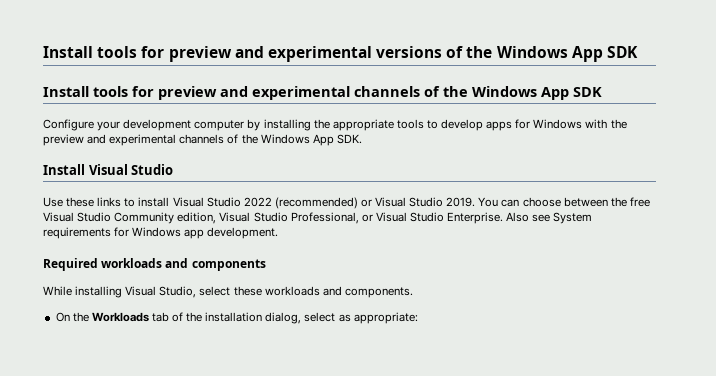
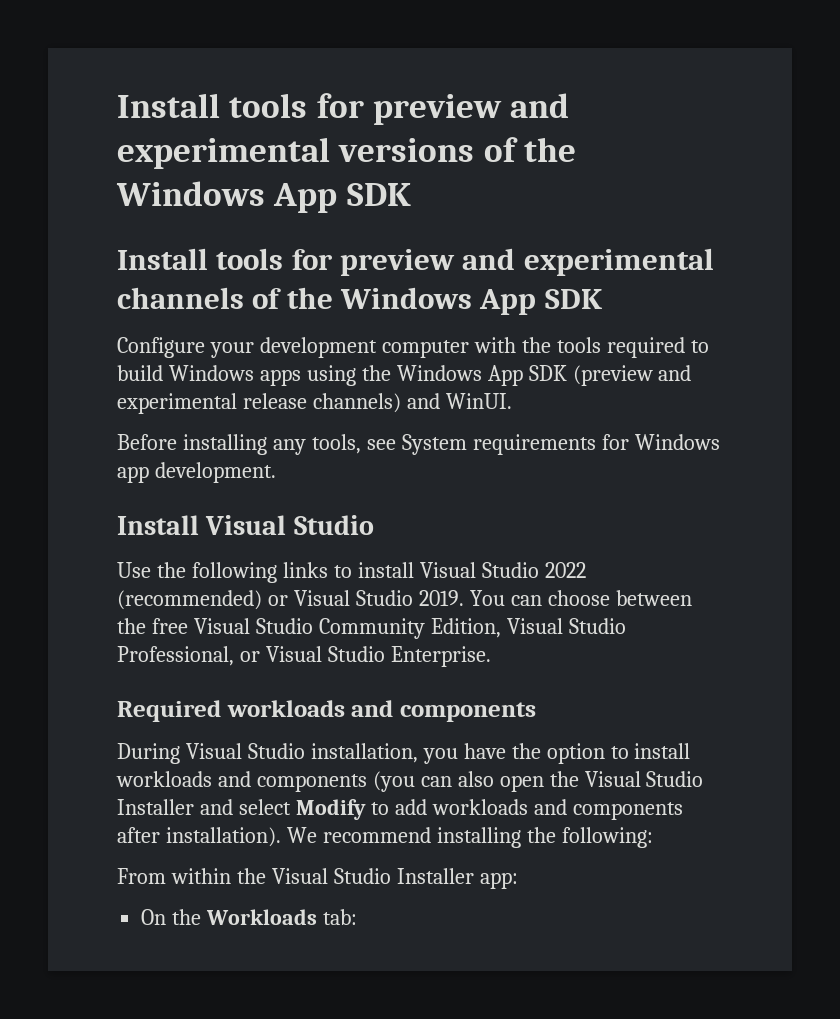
- Configure your development computer by installing the appropriate tools to develop apps for Windows with the preview and experimental channels of the Windows App SDK.
+ Configure your development computer with the tools required to build Windows apps using the Windows App SDK (preview and experimental release channels) and WinUI.
+ Before installing any tools, see System requirements for Windows app development.
- Use these links to install Visual Studio 2022 (recommended) or Visual Studio 2019.
+ Use the following links to install Visual Studio 2022 (recommended) or Visual Studio 2019.
- You can choose between the free Visual Studio Community edition, Visual Studio Professional, or Visual Studio Enterprise. Also see System requirements for Windows app development.
+ You can choose between the free Visual Studio Community Edition, Visual Studio Professional, or Visual Studio Enterprise.
  Required workloads and components
- While installing Visual Studio, select these workloads and components.
- On the Workloads tab of the installation dialog, select as appropriate:
+ During Visual Studio installation, you have the option to install workloads and components (you can also open the Visual Studio Installer and select Modify to add workloads and components after installation). We recommend installing the following:
+ From within the Visual Studio Installer app:
+ On the Workloads tab:

